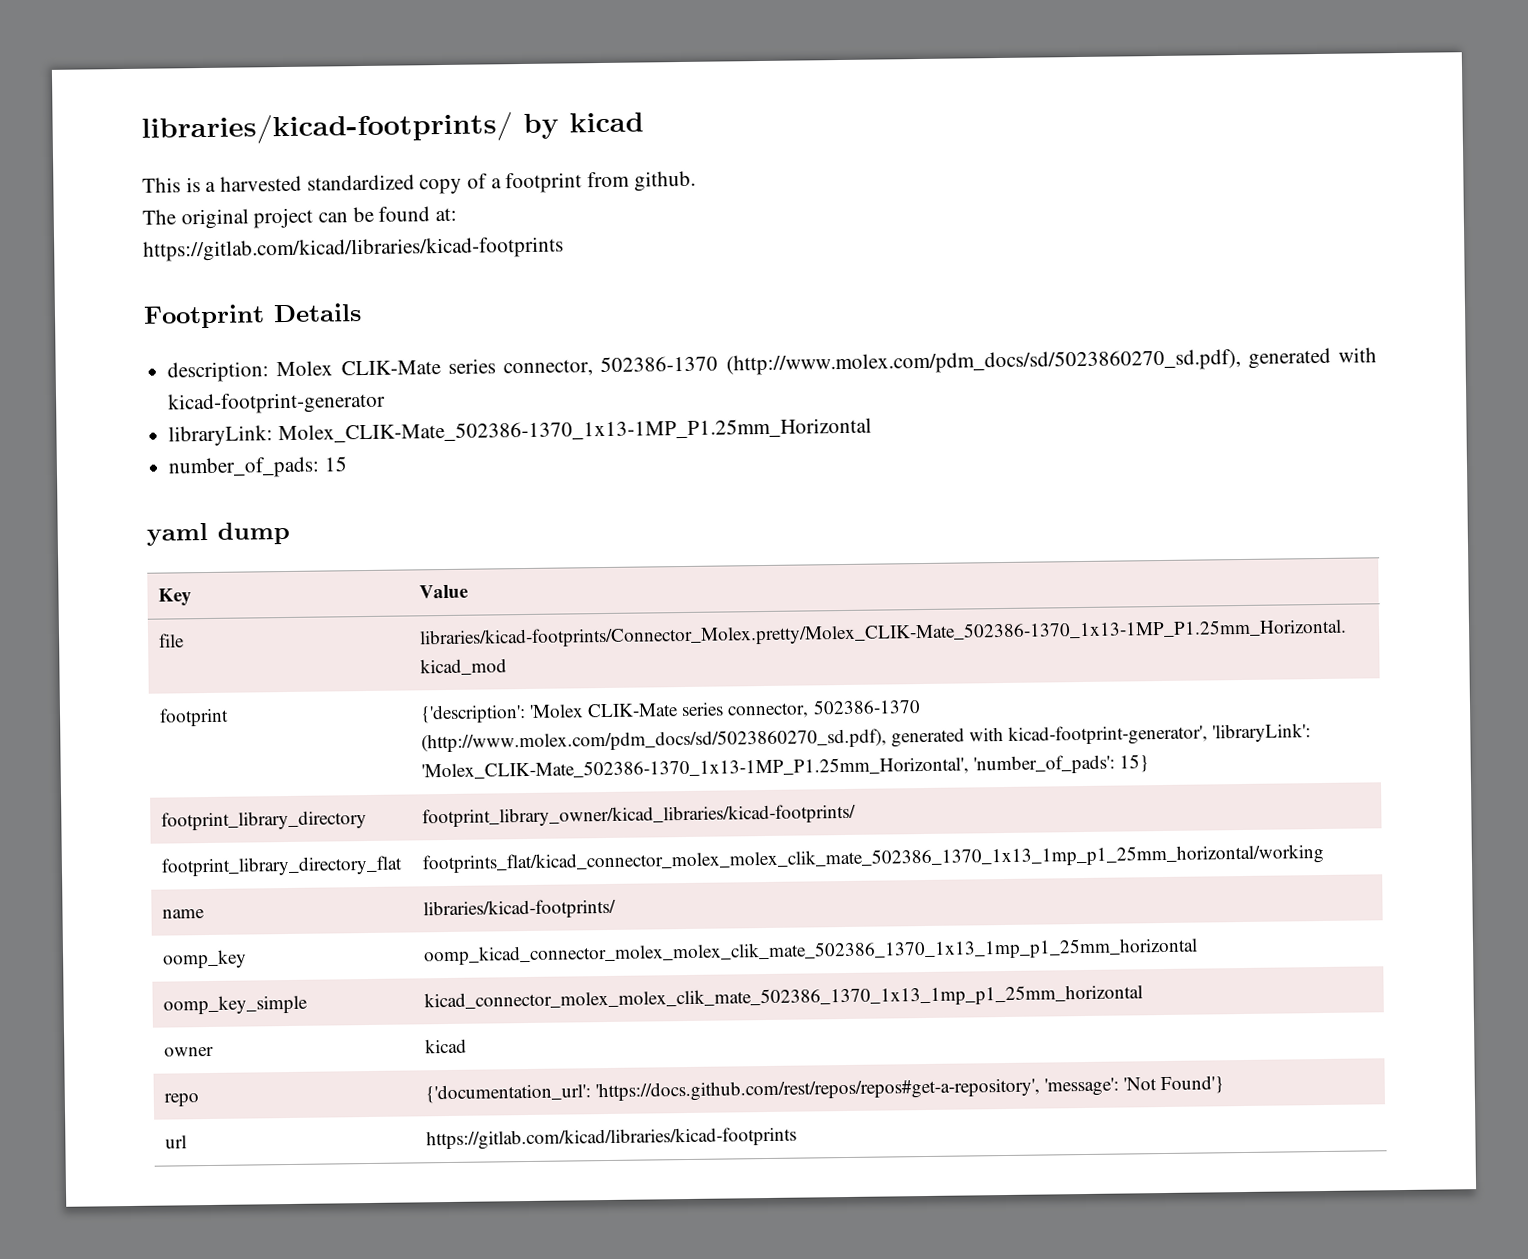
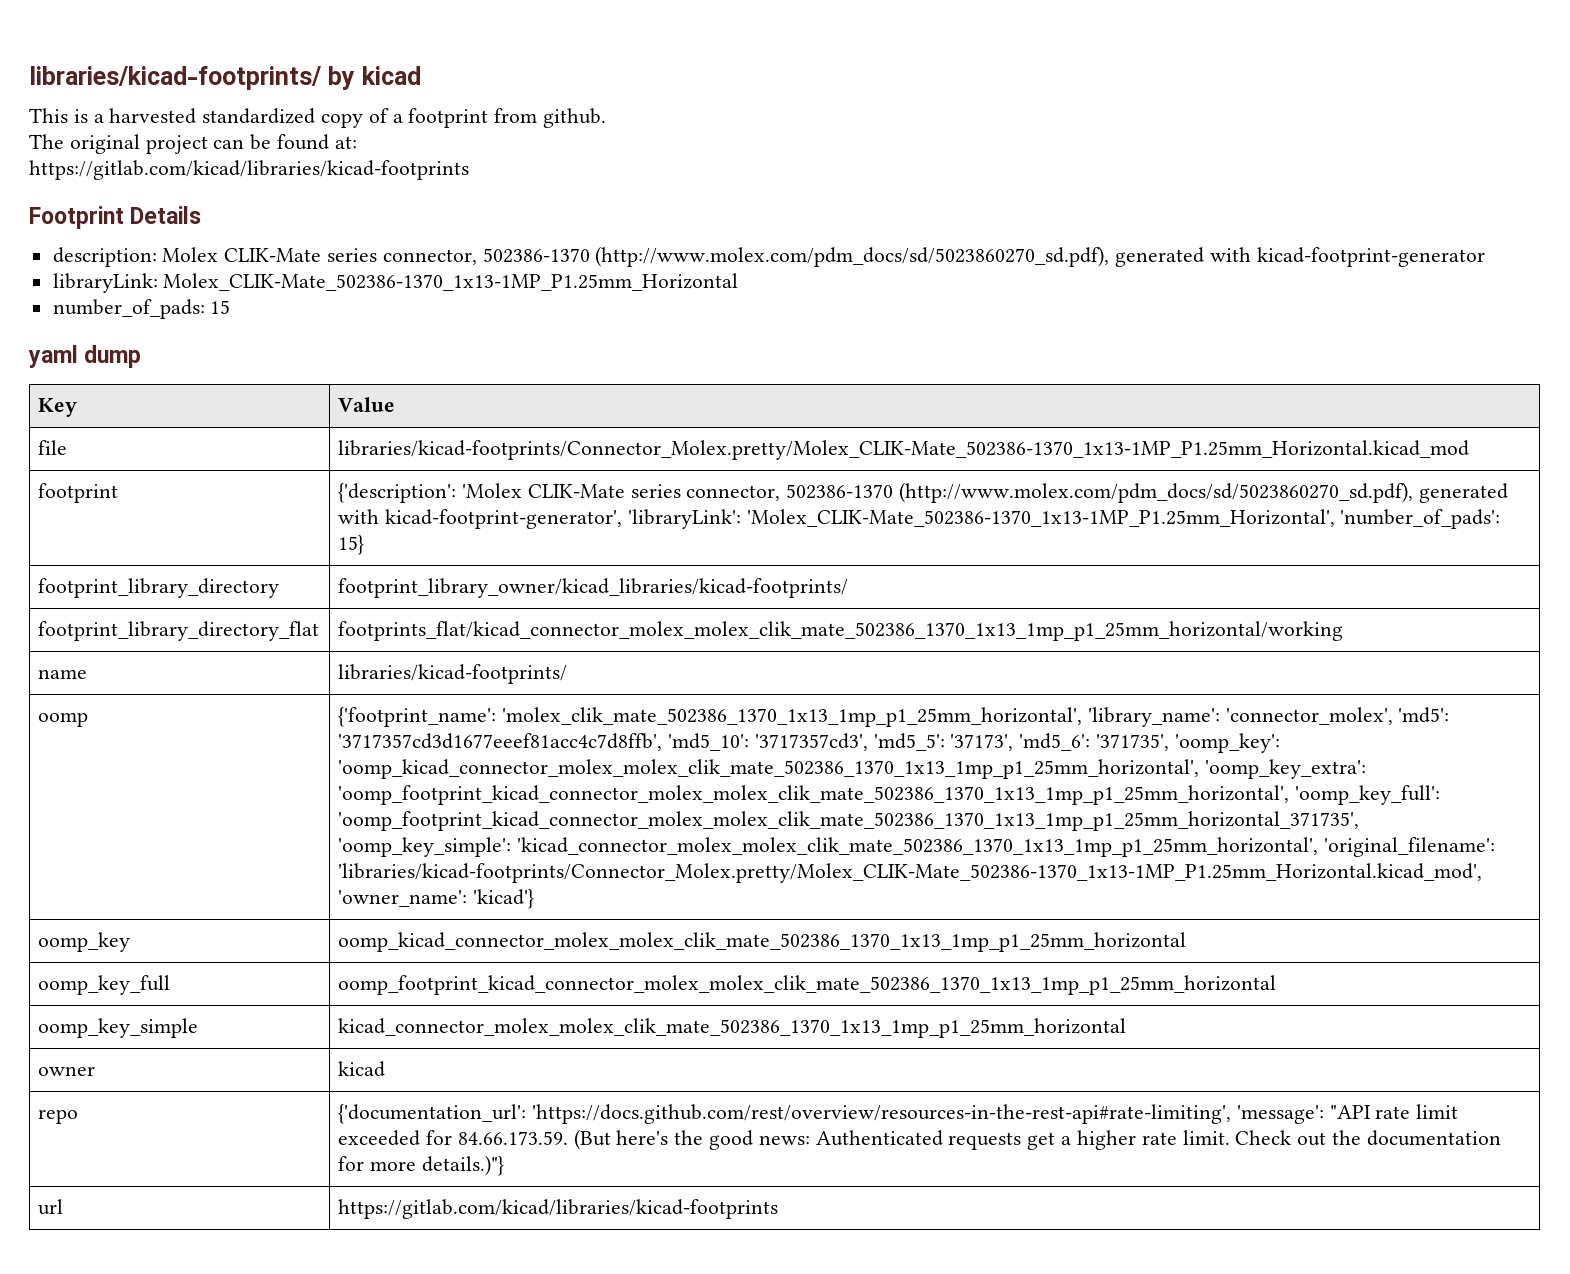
+ oomp | {'footprint_name': 'molex_clik_mate_502386_1370_1x13_1mp_p1_25mm_horizontal', 'library_name': 'connector_molex', 'md5': '3717357cd3d1677eeef81acc4c7d8ffb', 'md5_10': '3717357cd3', 'md5_5': '37173', 'md5_6': '371735', 'oomp_key': 'oomp_kicad_connector_molex_molex_clik_mate_502386_1370_1x13_1mp_p1_25mm_horizontal', 'oomp_key_extra': 'oomp_footprint_kicad_connector_molex_molex_clik_mate_502386_1370_1x13_1mp_p1_25mm_horizontal', 'oomp_key_full': 'oomp_footprint_kicad_connector_molex_molex_clik_mate_502386_1370_1x13_1mp_p1_25mm_horizontal_371735', 'oomp_key_simple': 'kicad_connector_molex_molex_clik_mate_502386_1370_1x13_1mp_p1_25mm_horizontal', 'original_filename': 'libraries/kicad-footprints/Connector_Molex.pretty/Molex_CLIK-Mate_502386-1370_1x13-1MP_P1.25mm_Horizontal.kicad_mod', 'owner_name': 'kicad'}
+ oomp_key_full | oomp_footprint_kicad_connector_molex_molex_clik_mate_502386_1370_1x13_1mp_p1_25mm_horizontal
- repo | {'documentation_url': 'https://docs.github.com/rest/repos/repos#get-a-repository', 'message': 'Not Found'}
+ repo | {'documentation_url': 'https://docs.github.com/rest/overview/resources-in-the-rest-api#rate-limiting', 'message': "API rate limit exceeded for 84.66.173.59. (But here's the good news: Authenticated requests get a higher rate limit. Check out the documentation for more details.)"}

